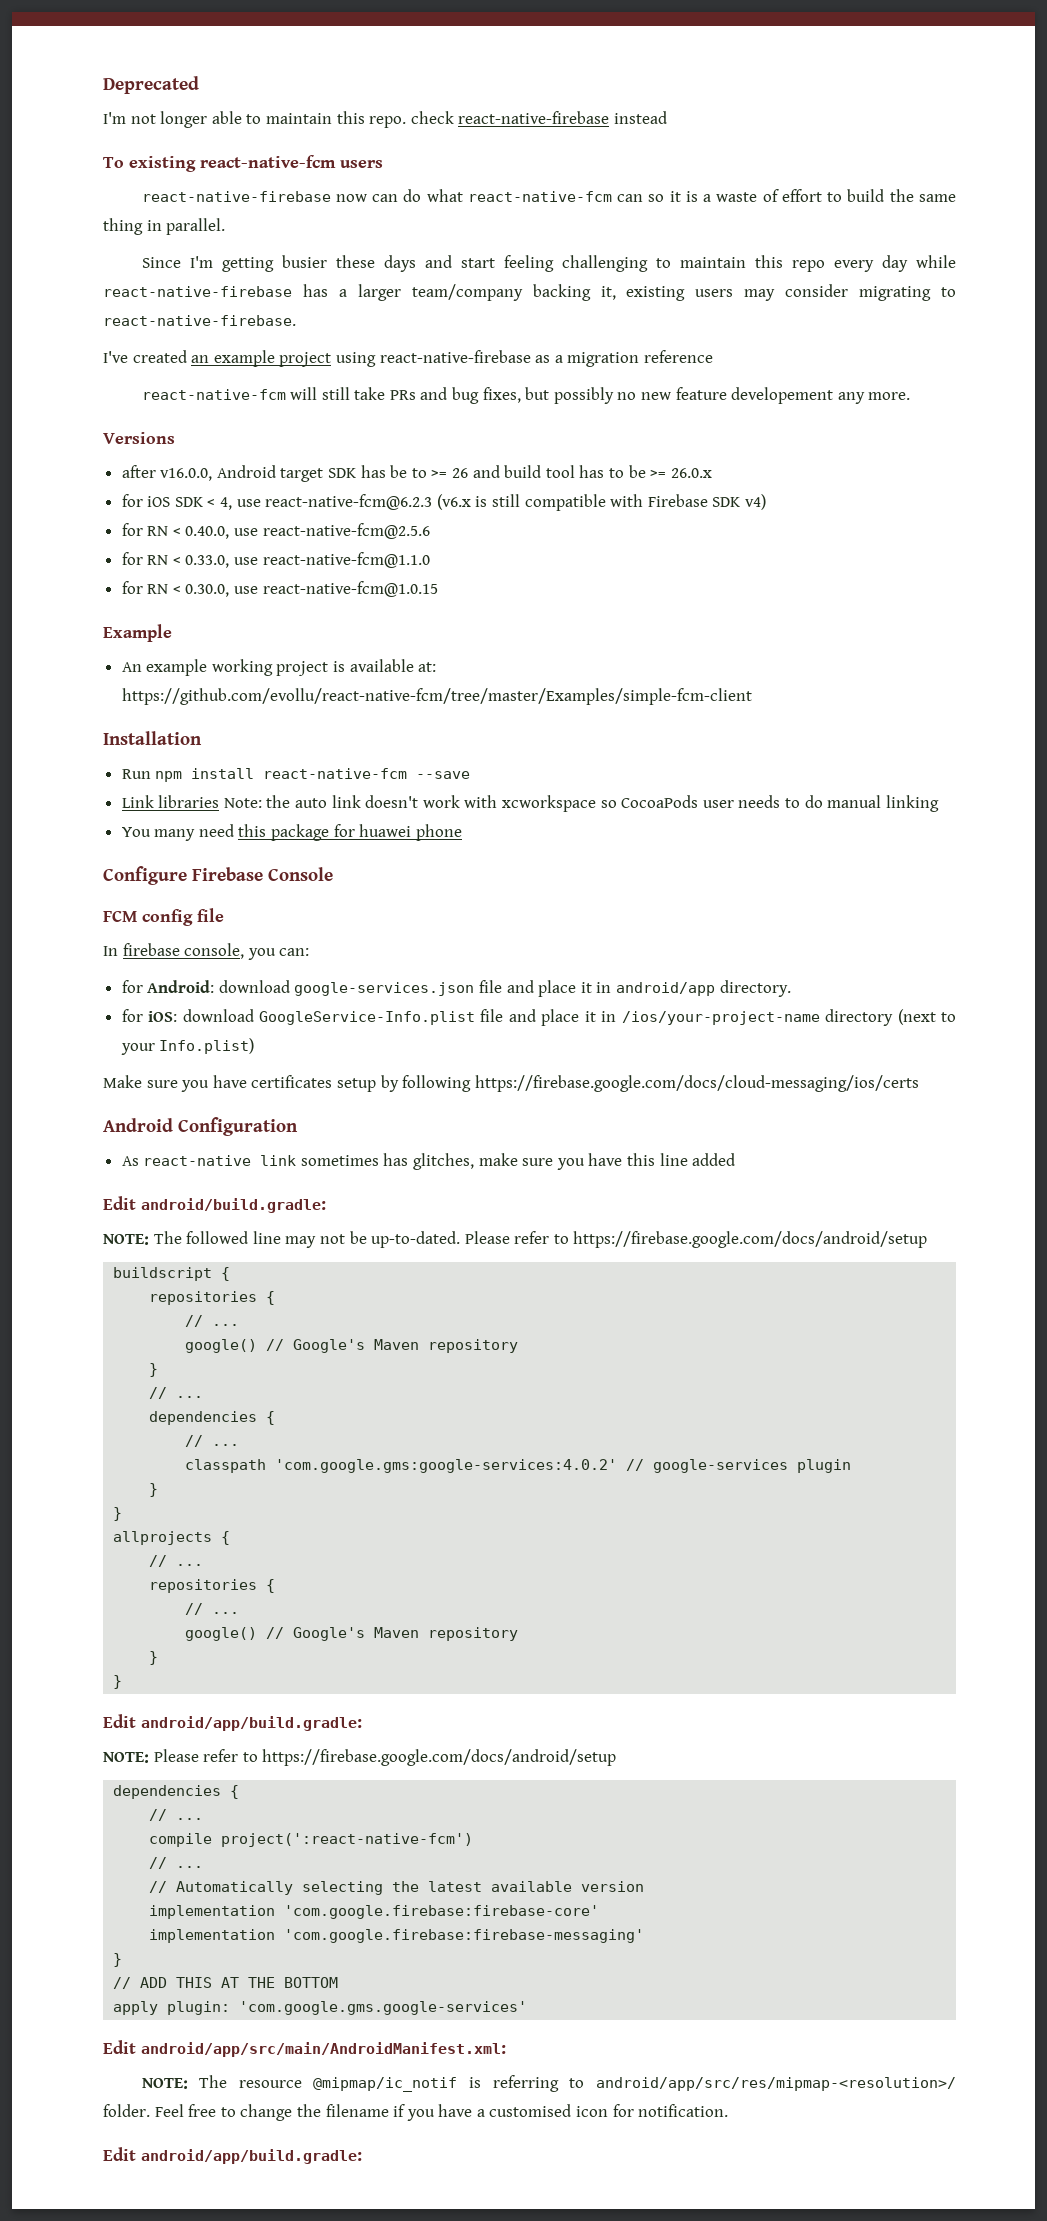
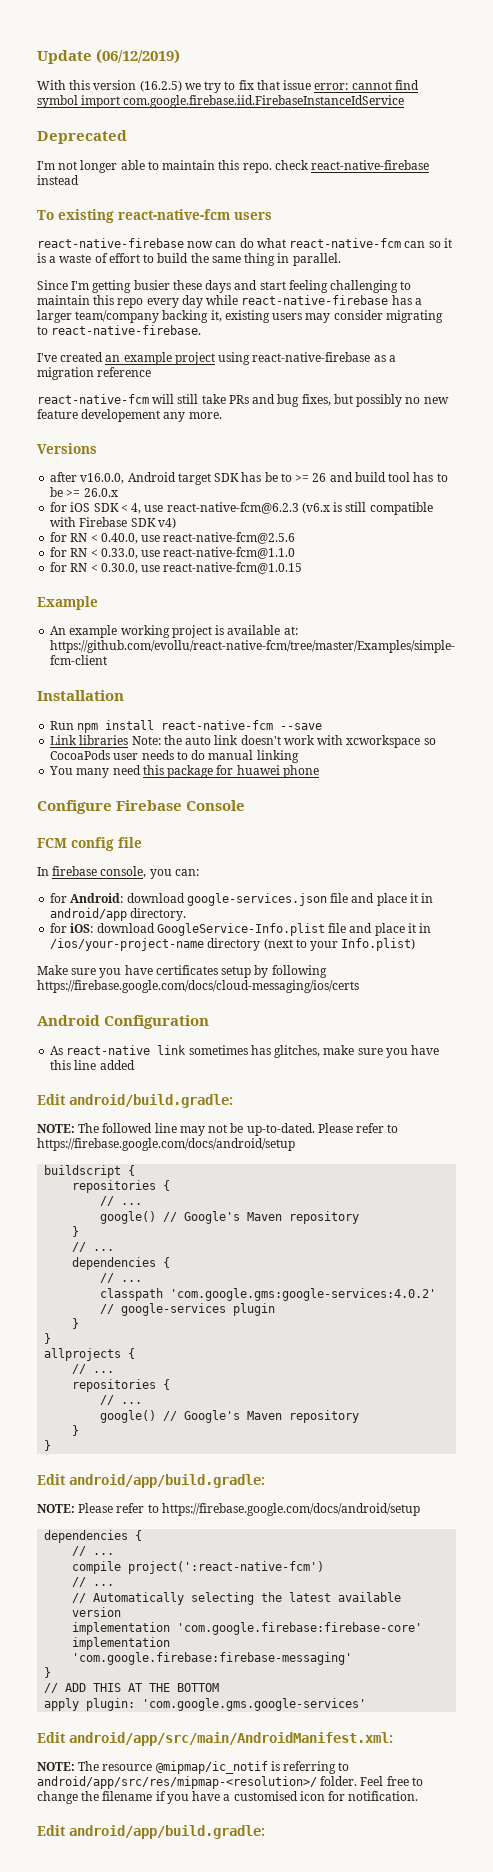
+ Update (06/12/2019)
+ With this version (16.2.5) we try to fix that issue error: cannot find symbol import com.google.firebase.iid.FirebaseInstanceIdService

